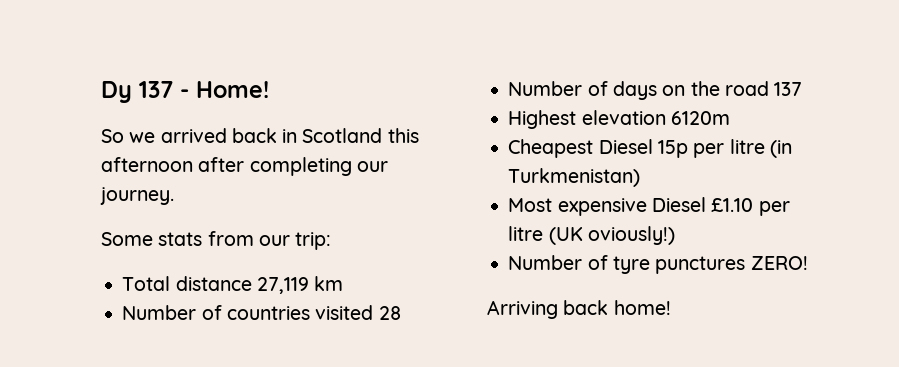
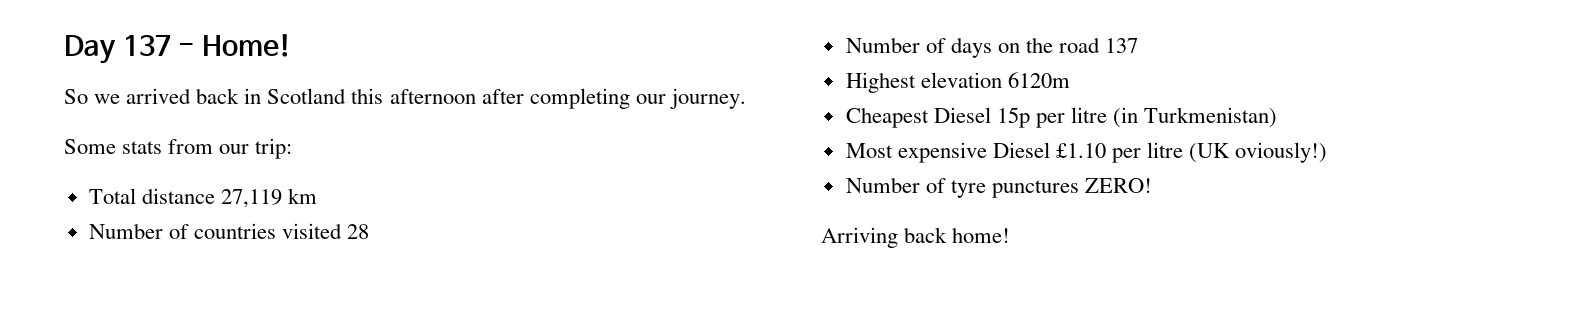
- Dy 137 - Home!
+ Day 137 - Home!

